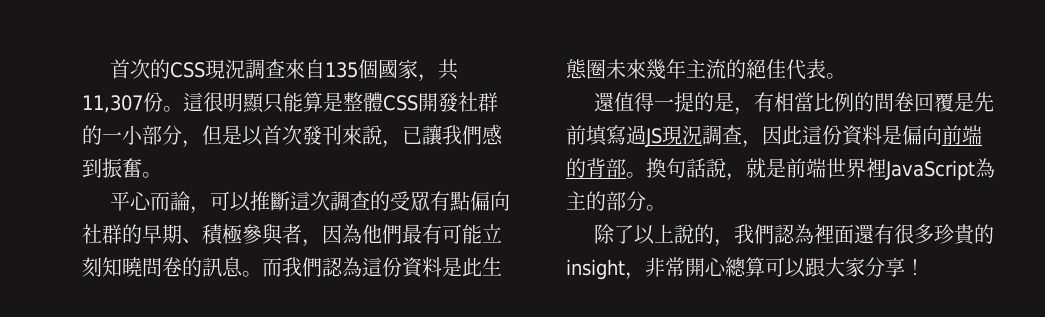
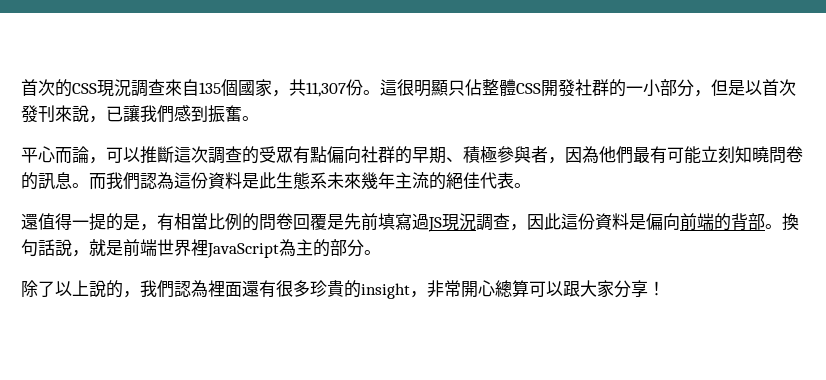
- 這很明顯只能算是整體CSS開發社群的一小部分，但是以首次發刊來說，已讓我們感到振奮。
+ 這很明顯只佔整體CSS開發社群的一小部分，但是以首次發刊來說，已讓我們感到振奮。
- 而我們認為這份資料是此生態圈未來幾年主流的絕佳代表。
+ 而我們認為這份資料是此生態系未來幾年主流的絕佳代表。

